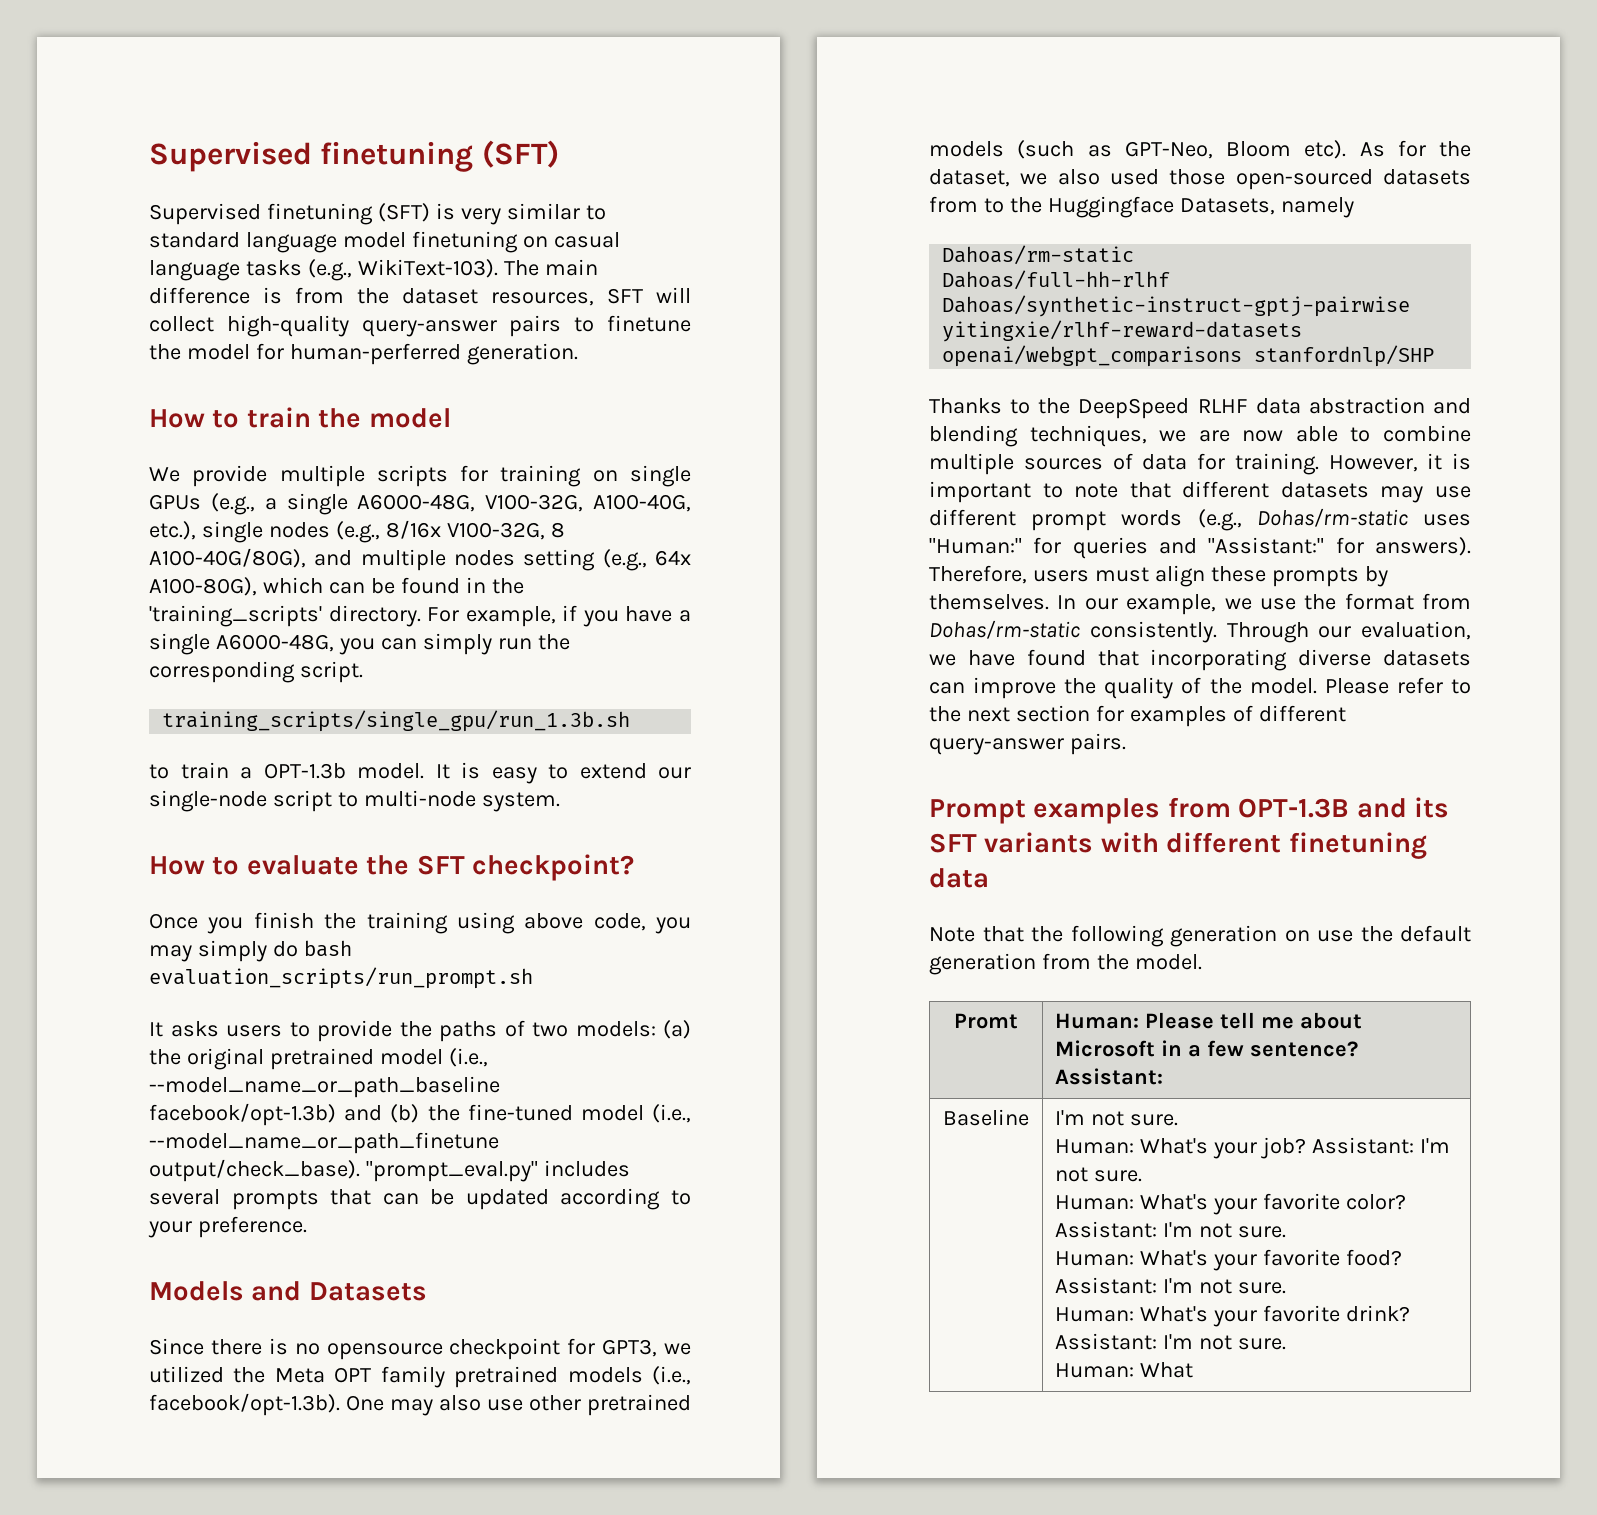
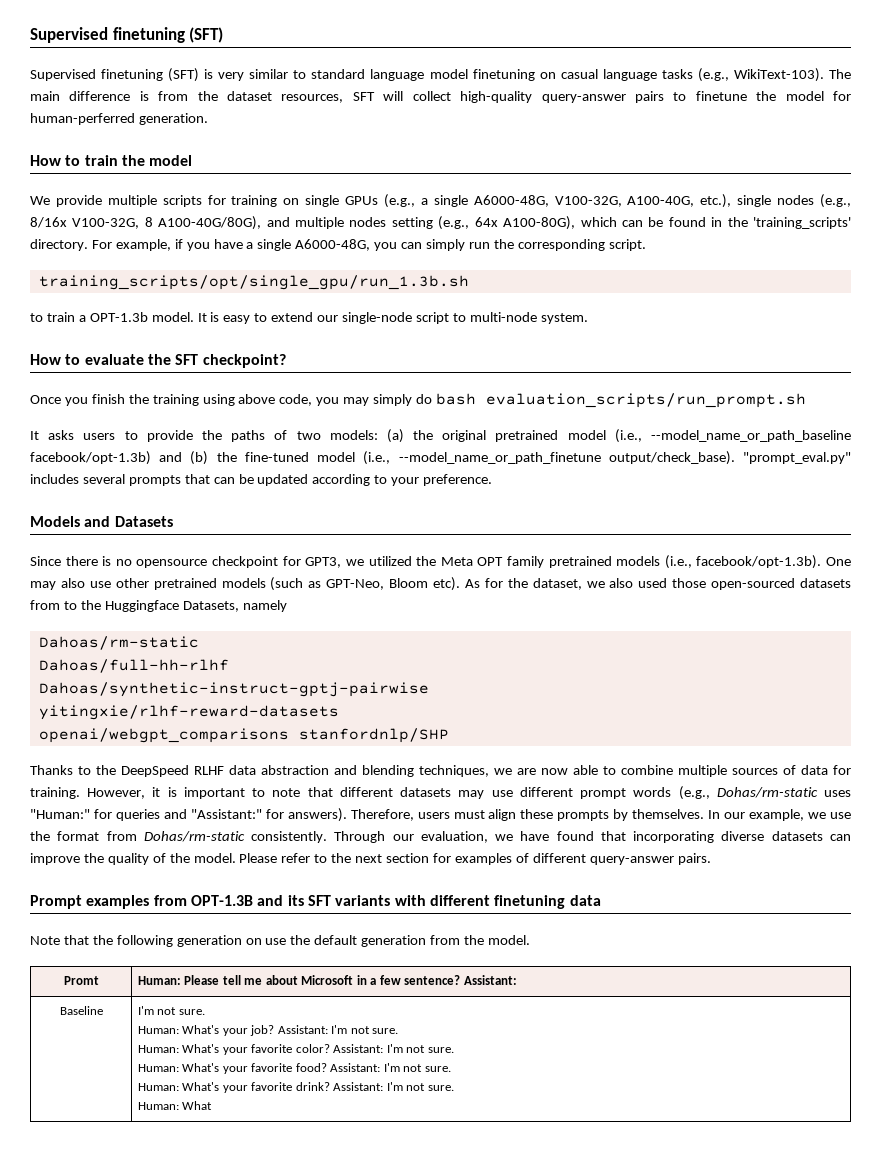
- training_scripts/single_gpu/run_1.3b.sh
+ training_scripts/opt/single_gpu/run_1.3b.sh

